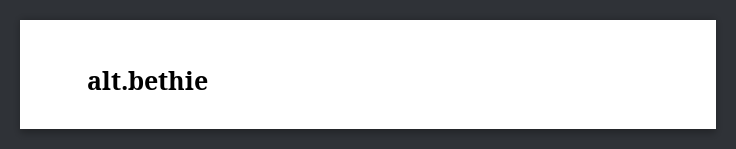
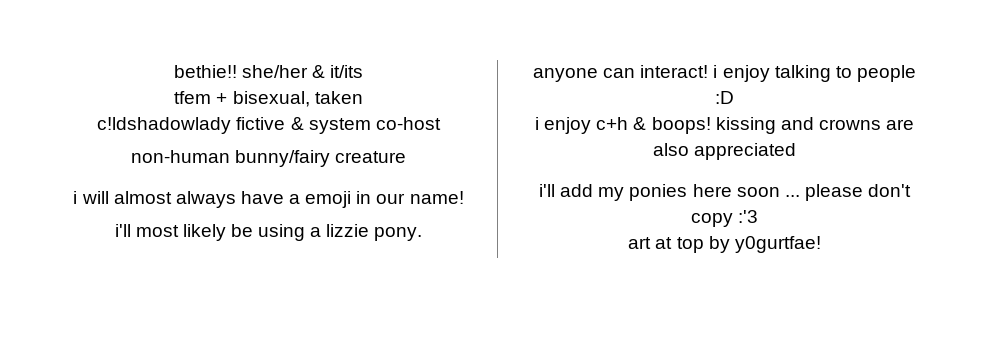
- alt.bethie
+ bethie!! she/her & it/its
+ tfem + bisexual, taken
+ c!ldshadowlady fictive & system co-host
+ non-human bunny/fairy creature
+ i will almost always have a emoji in our name!
+ i'll most likely be using a lizzie pony.
+ anyone can interact! i enjoy talking to people :D
+ i enjoy c+h & boops! kissing and crowns are also appreciated
+ i'll add my ponies here soon ... please don't copy :'3
+ art at top by y0gurtfae!

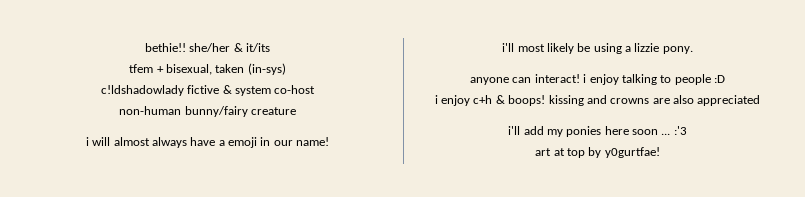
- tfem + bisexual, taken
+ tfem + bisexual, taken (in-sys)
- i'll add my ponies here soon ... please don't copy :'3
+ i'll add my ponies here soon ... :'3

